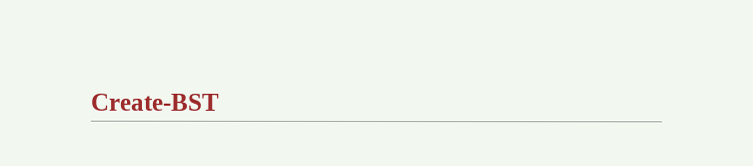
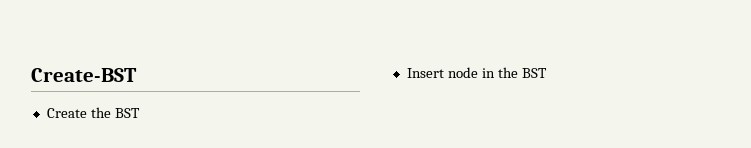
+ Create the BST
+ Insert node in the BST

